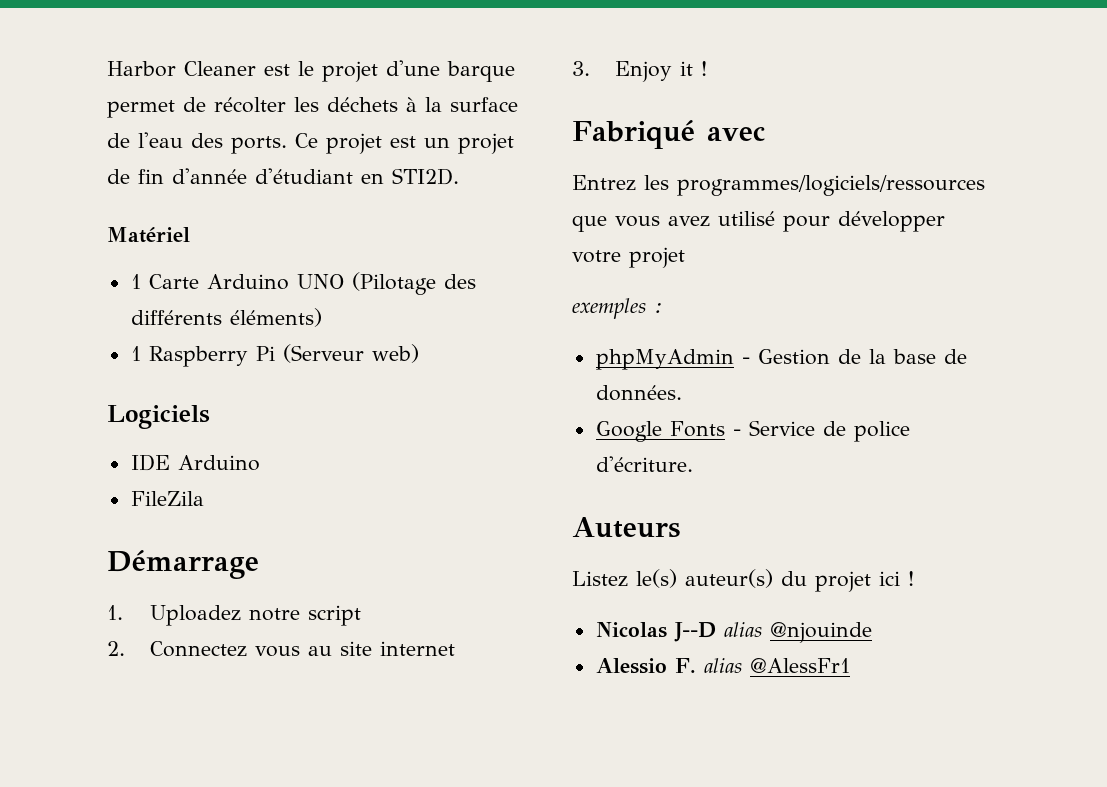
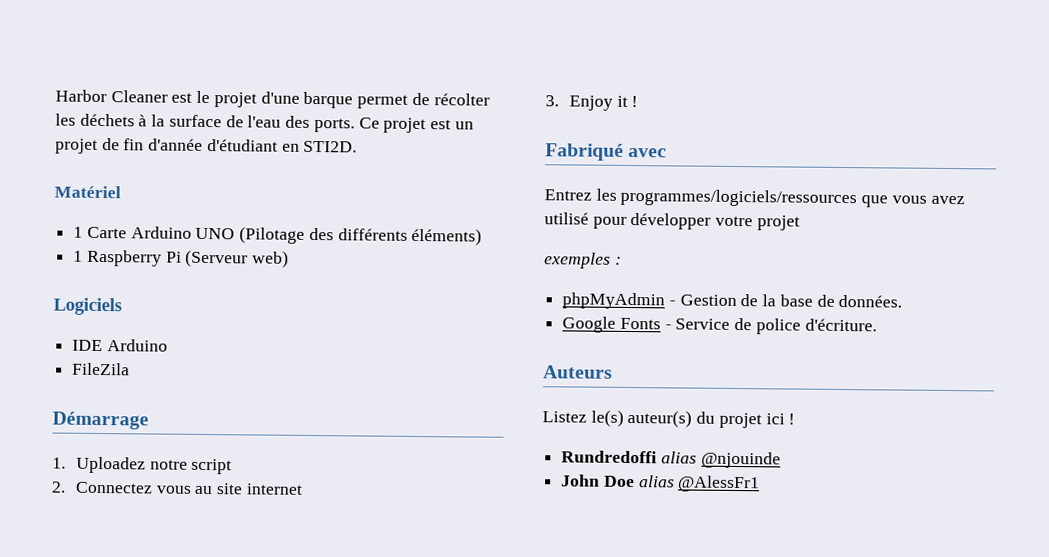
- Nicolas J--D alias @njouinde
+ Rundredoffi alias @njouinde
- Alessio F. alias @AlessFr1
+ John Doe alias @AlessFr1

